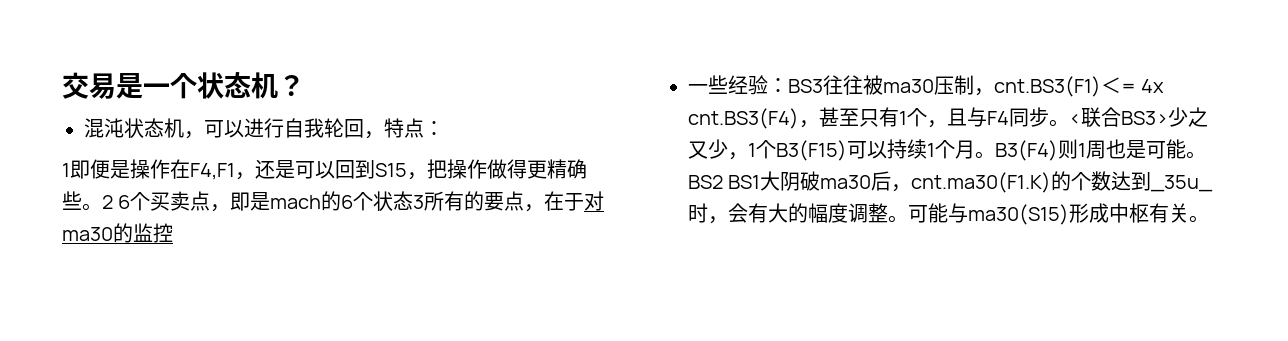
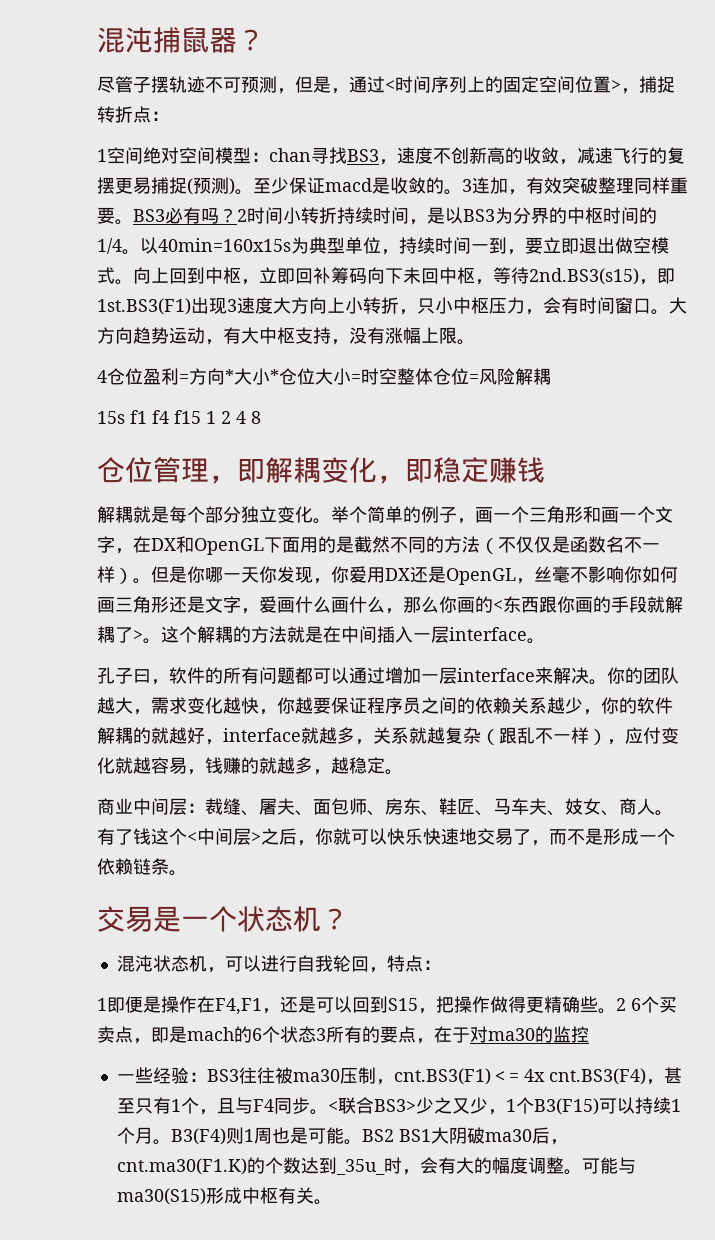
+ 混沌捕鼠器？
+ 尽管子摆轨迹不可预测，但是，通过<时间序列上的固定空间位置>，捕捉转折点：
+ 1空间绝对空间模型：chan寻找BS3，速度不创新高的收敛，减速飞行的复摆更易捕捉(预测)。至少保证macd是收敛的。3连加，有效突破整理同样重要。BS3必有吗？2时间小转折持续时间，是以BS3为分界的中枢时间的1/4。以40min=160x15s为典型单位，持续时间一到，要立即退出做空模式。向上回到中枢，立即回补筹码向下未回中枢，等待2nd.BS3(s15)，即1st.BS3(F1)出现3速度大方向上小转折，只小中枢压力，会有时间窗口。大方向趋势运动，有大中枢支持，没有涨幅上限。
+ 4仓位盈利=方向*大小*仓位大小=时空整体仓位=风险解耦
+ 15s f1 f4 f15 1 2 4 8
+ 仓位管理，即解耦变化，即稳定赚钱
+ 解耦就是每个部分独立变化。举个简单的例子，画一个三角形和画一个文字，在DX和OpenGL下面用的是截然不同的方法（不仅仅是函数名不一样）。但是你哪一天你发现，你爱用DX还是OpenGL，丝毫不影响你如何画三角形还是文字，爱画什么画什么，那么你画的<东西跟你画的手段就解耦了>。这个解耦的方法就是在中间插入一层interface。
+ 孔子曰，软件的所有问题都可以通过增加一层interface来解决。你的团队越大，需求变化越快，你越要保证程序员之间的依赖关系越少，你的软件解耦的就越好，interface就越多，关系就越复杂（跟乱不一样），应付变化就越容易，钱赚的就越多，越稳定。
+ 商业中间层：裁缝、屠夫、面包师、房东、鞋匠、马车夫、妓女、商人。有了钱这个<中间层>之后，你就可以快乐快速地交易了，而不是形成一个依赖链条。

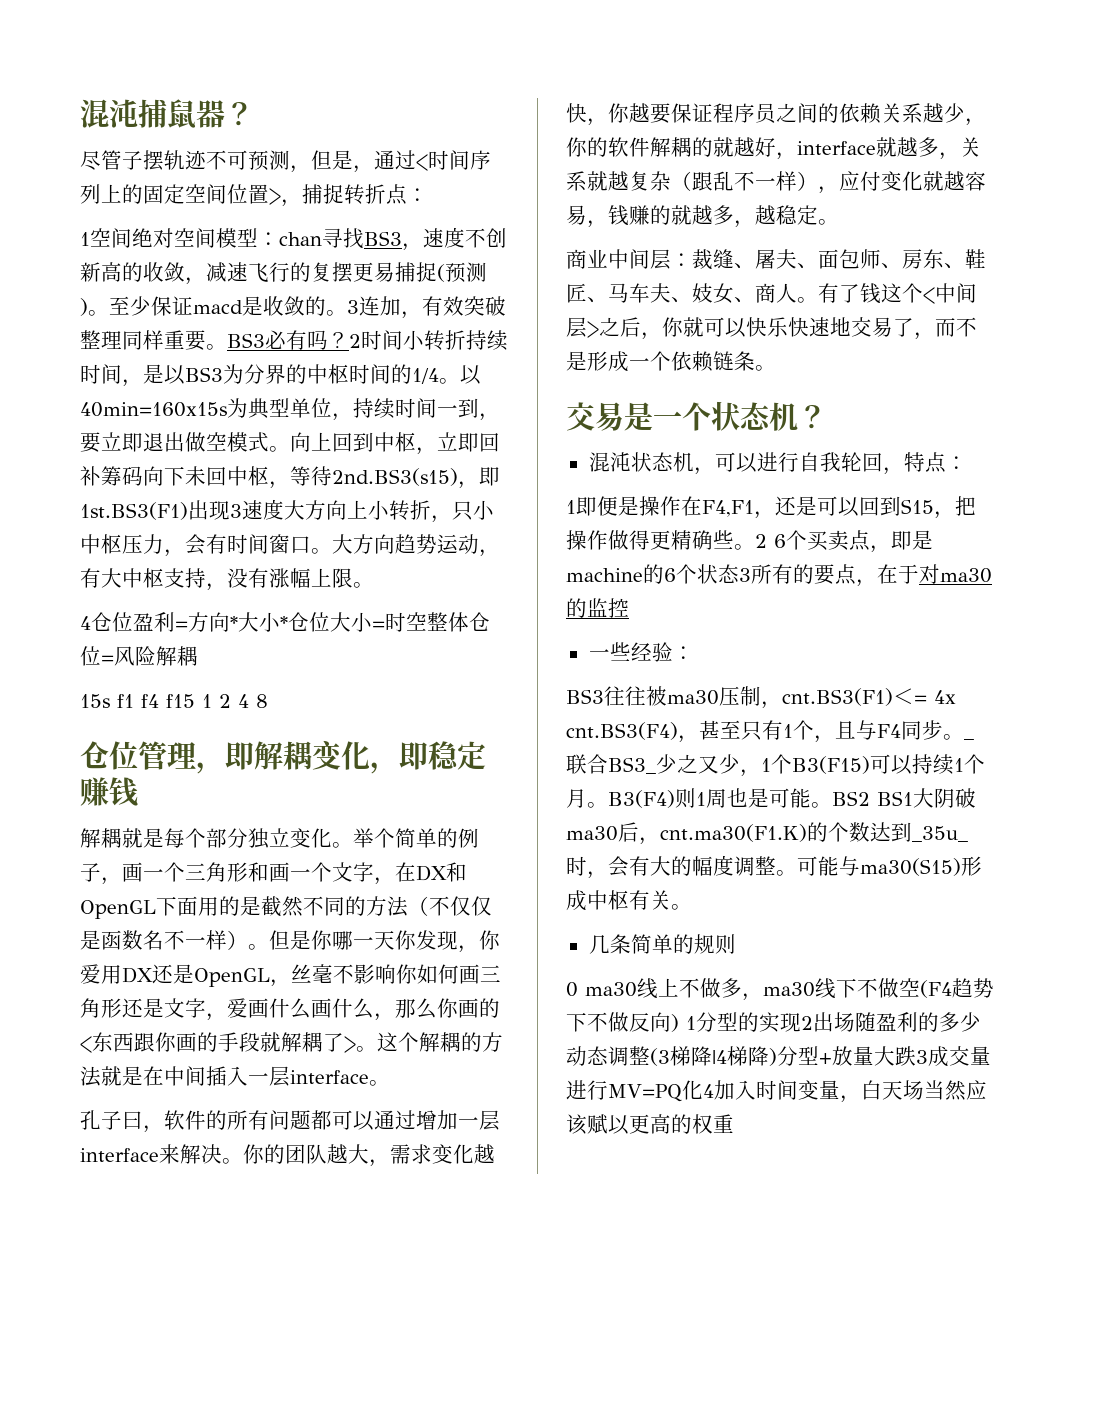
- 2 6个买卖点，即是mach的6个状态3所有的要点，在于对ma30的监控
+ 2 6个买卖点，即是machine的6个状态3所有的要点，在于对ma30的监控
- 一些经验：BS3往往被ma30压制，cnt.BS3(F1)＜= 4x cnt.BS3(F4)，甚至只有1个，且与F4同步。
+ 一些经验：
+ BS3往往被ma30压制，cnt.BS3(F1)＜= 4x cnt.BS3(F4)，甚至只有1个，且与F4同步。
- <联合BS3>少之又少，1个B3(F15)可以持续1个月。
+ _联合BS3_少之又少，1个B3(F15)可以持续1个月。
+ 几条简单的规则
+ 0 ma30线上不做多，ma30线下不做空(F4趋势下不做反向) 1分型的实现2出场随盈利的多少动态调整(3梯降|4梯降)分型+放量大跌3成交量进行MV=PQ化4加入时间变量，白天场当然应该赋以更高的权重

